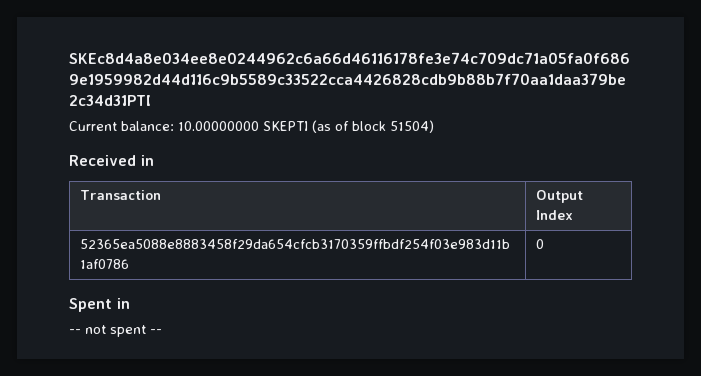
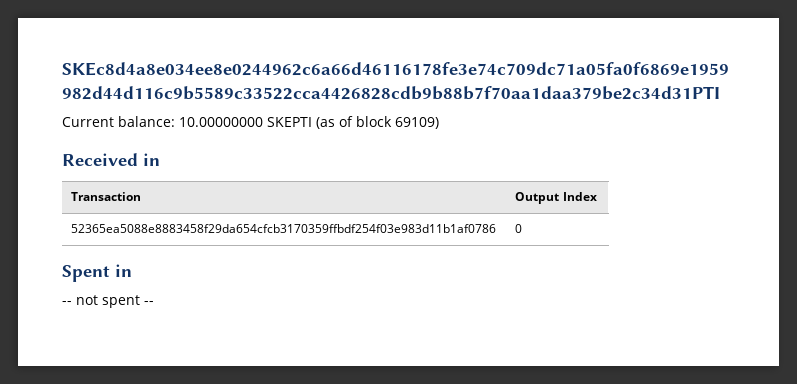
- Current balance: 10.00000000 SKEPTI (as of block 51504)
+ Current balance: 10.00000000 SKEPTI (as of block 69109)

